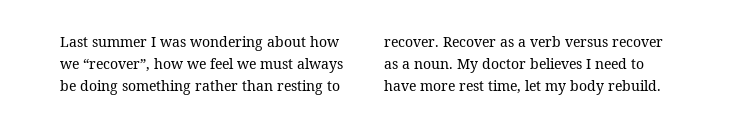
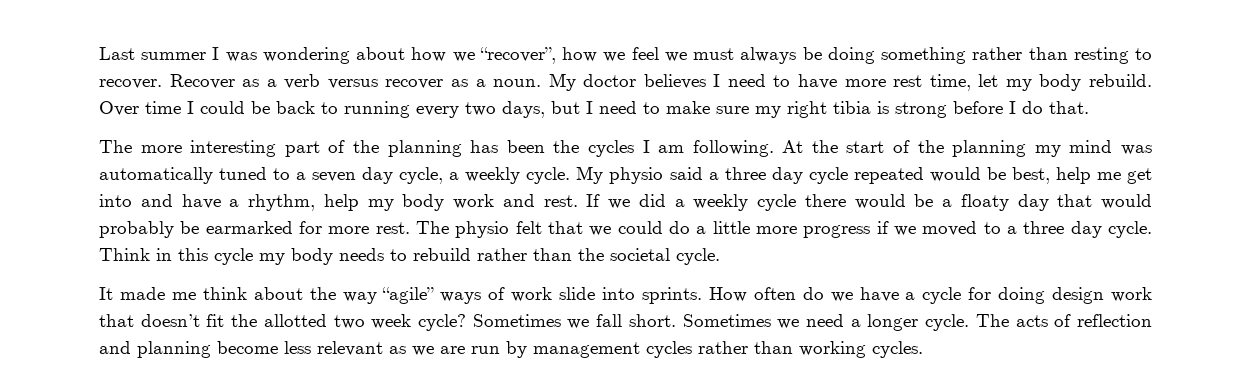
+ Over time I could be back to running every two days, but I need to make sure my right tibia is strong before I do that.
+ The more interesting part of the planning has been the cycles I am following. At the start of the planning my mind was automatically tuned to a seven day cycle, a weekly cycle. My physio said a three day cycle repeated would be best, help me get into and have a rhythm, help my body work and rest. If we did a weekly cycle there would be a floaty day that would probably be earmarked for more rest. The physio felt that we could do a little more progress if we moved to a three day cycle. Think in this cycle my body needs to rebuild rather than the societal cycle.
+ It made me think about the way “agile” ways of work slide into sprints. How often do we have a cycle for doing design work that doesn’t fit the allotted two week cycle? Sometimes we fall short. Sometimes we need a longer cycle. The acts of reflection and planning become less relevant as we are run by management cycles rather than working cycles.

